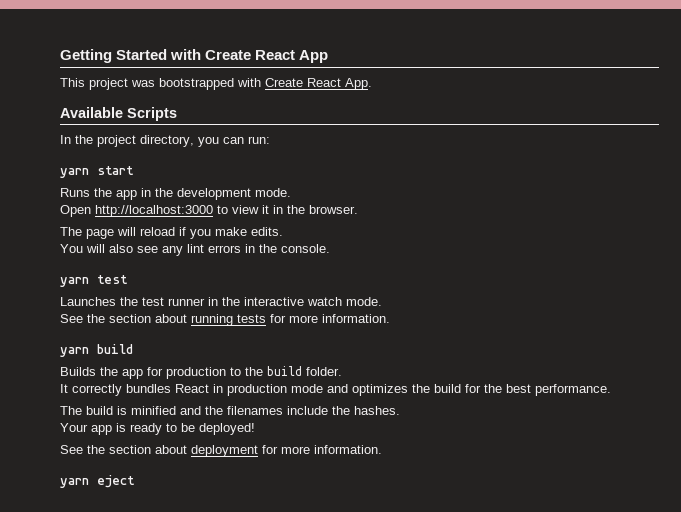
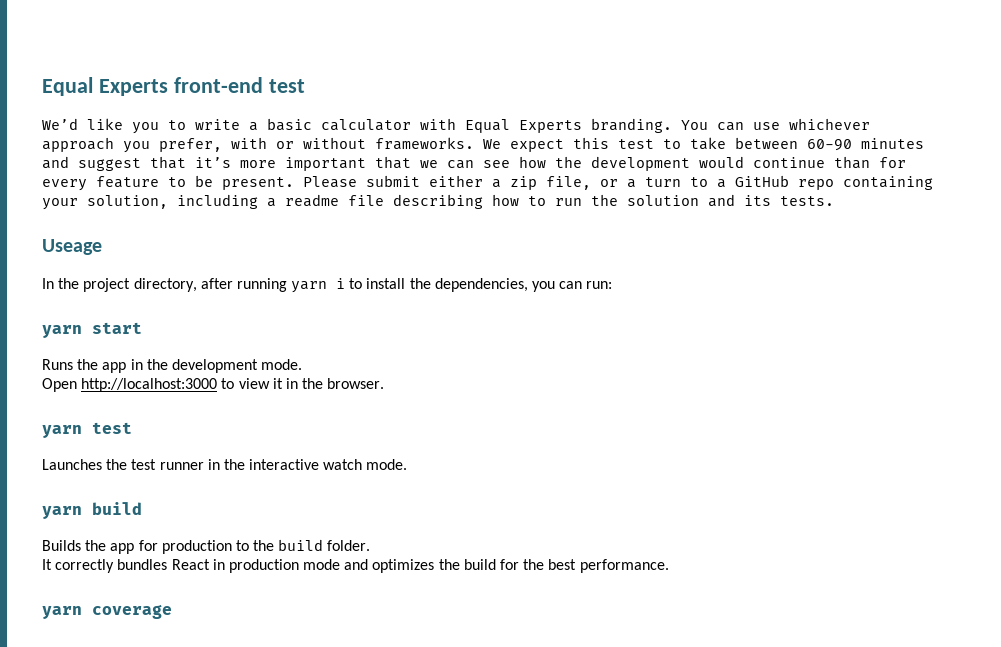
- Getting Started with Create React App
- This project was bootstrapped with Create React App.
- Available Scripts
- In the project directory, you can run:
+ Equal Experts front-end test
+ We’d like you to write a basic calculator with Equal Experts branding. You can use whichever approach you prefer, with or without frameworks. We expect this test to take between 60-90 minutes and suggest that it’s more important that we can see how the development would continue than for every feature to be present. Please submit either a zip file, or a turn to a GitHub repo containing your solution, including a readme file describing how to run the solution and its tests.
+ Useage
+ In the project directory, after running yarn i to install the dependencies, you can run:
- The page will reload if you make edits.
- You will also see any lint errors in the console.
- See the section about running tests for more information.
- The build is minified and the filenames include the hashes.
- Your app is ready to be deployed!
- See the section about deployment for more information.
- yarn eject
+ yarn coverage

